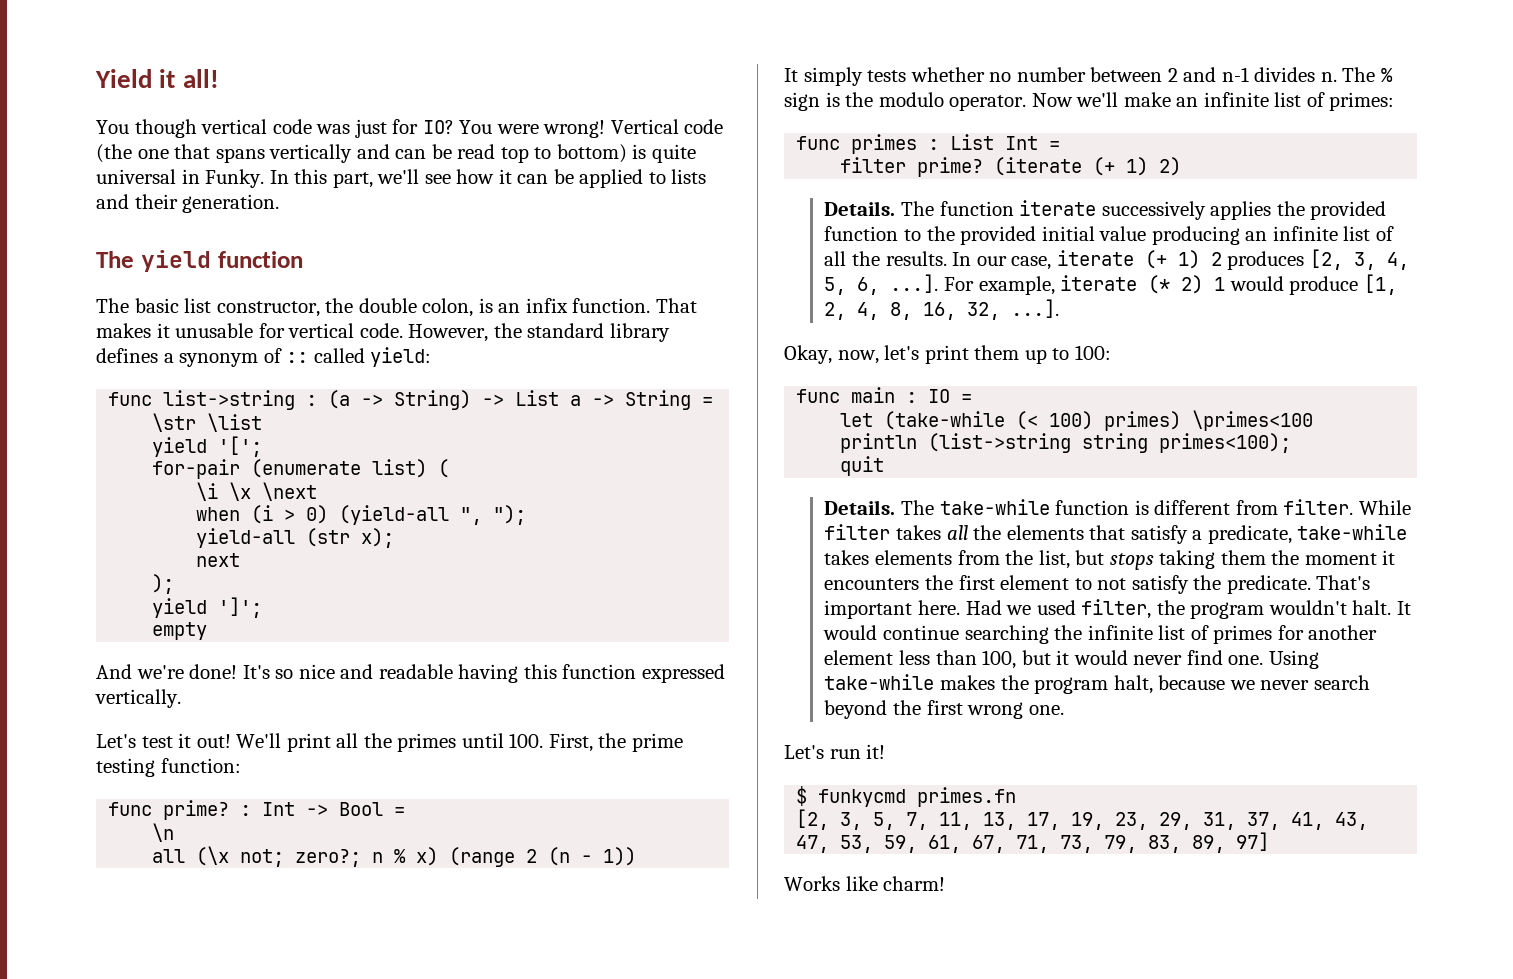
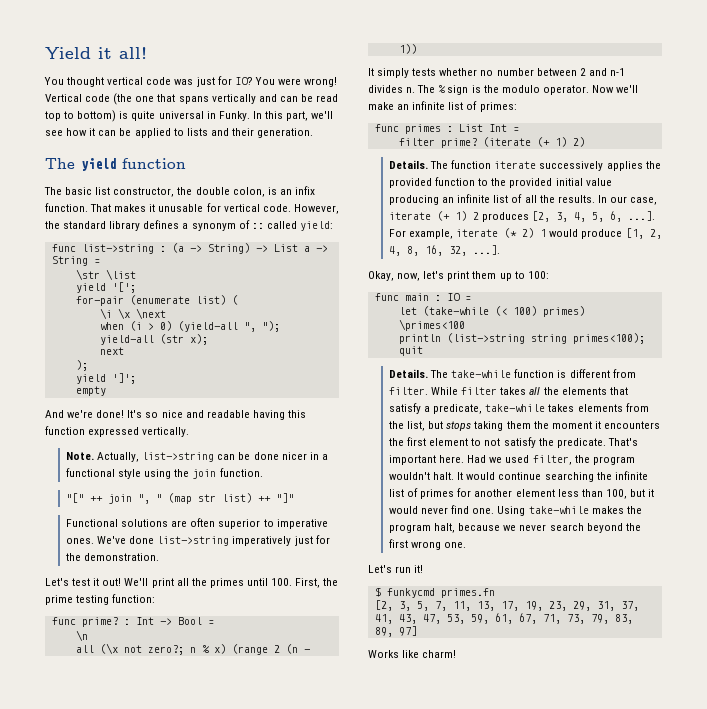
- You though vertical code was just for IO?
+ You thought vertical code was just for IO?
+ Note. Actually, list->string can be done nicer in a functional style using the join function.
+ "[" ++ join ", " (map str list) ++ "]"
+ Functional solutions are often superior to imperative ones. We've done list->string imperatively just for the demonstration.
- all (\x not; zero?; n % x) (range 2 (n - 1))
+ all (\x not zero?; n % x) (range 2 (n - 1))

